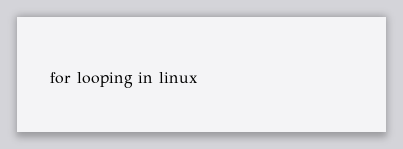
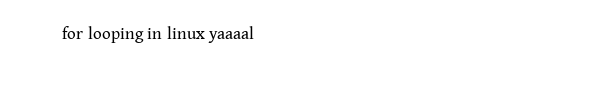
- for looping in linux
+ for looping in linux yaaaal

